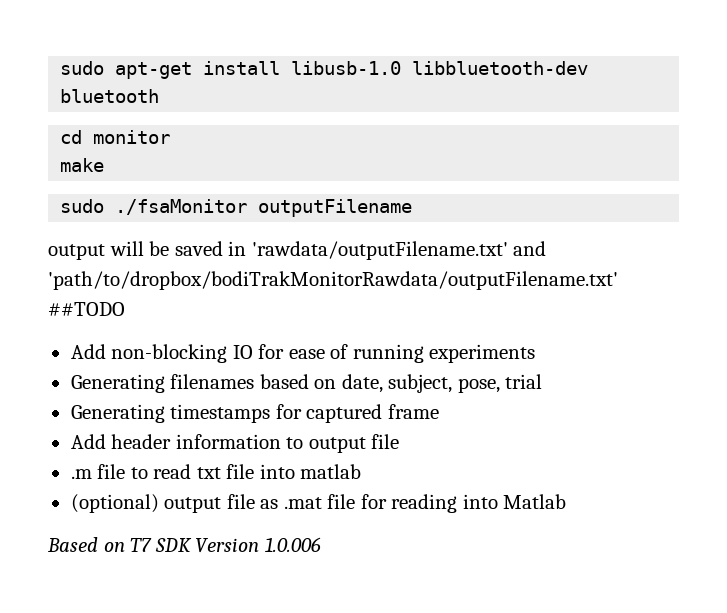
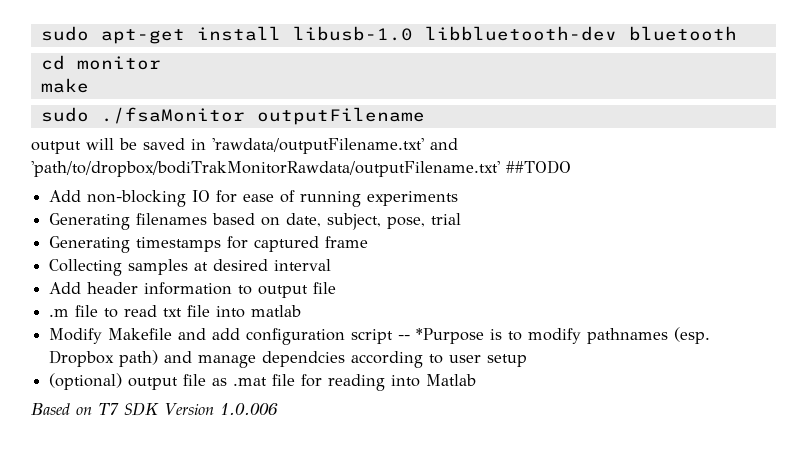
+ Collecting samples at desired interval
+ Modify Makefile and add configuration script -- *Purpose is to modify pathnames (esp. Dropbox path) and manage dependcies according to user setup

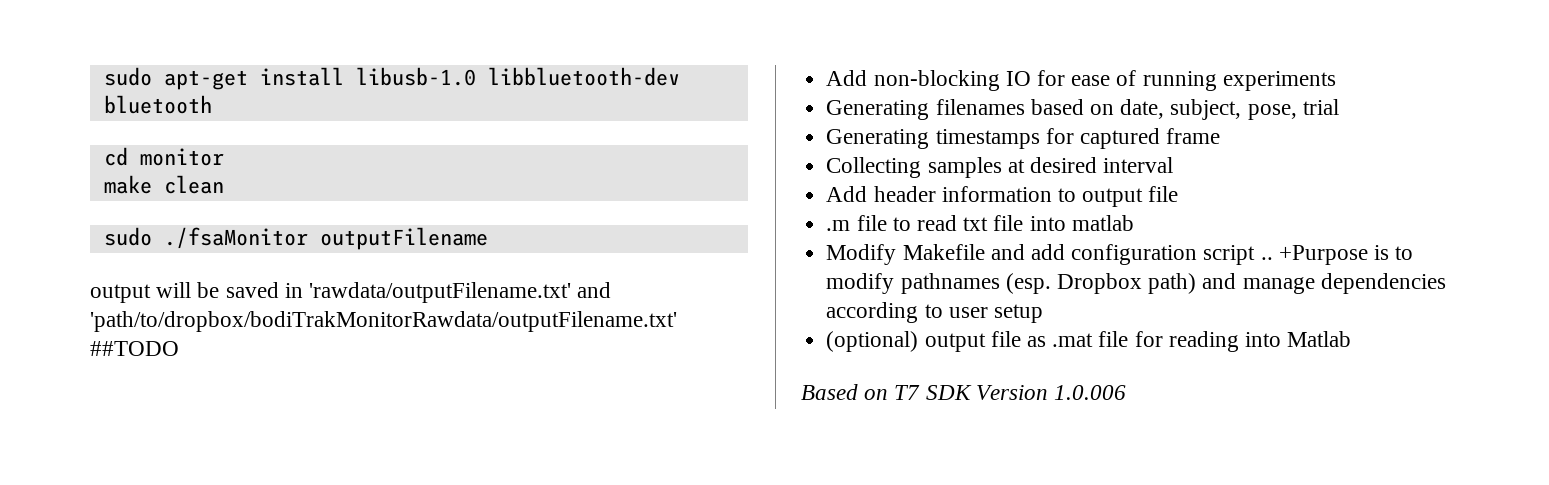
- make
+ make clean
- Modify Makefile and add configuration script -- *Purpose is to modify pathnames (esp.
+ Modify Makefile and add configuration script .. +Purpose is to modify pathnames (esp.
- Dropbox path) and manage dependcies according to user setup
+ Dropbox path) and manage dependencies according to user setup

